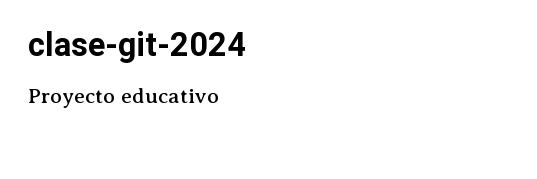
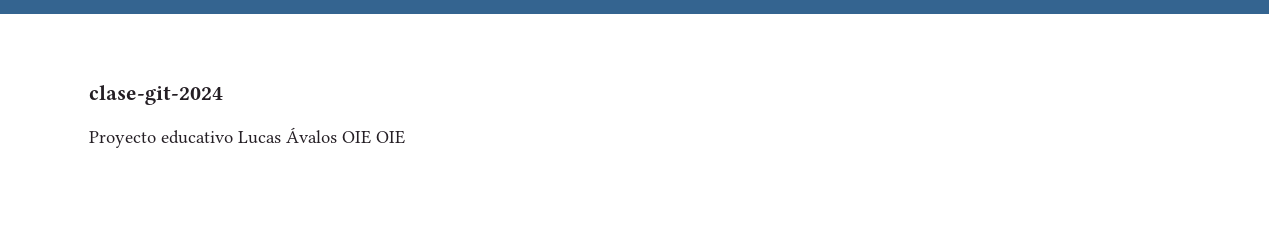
- Proyecto educativo
+ Proyecto educativo Lucas Ávalos OIE OIE

